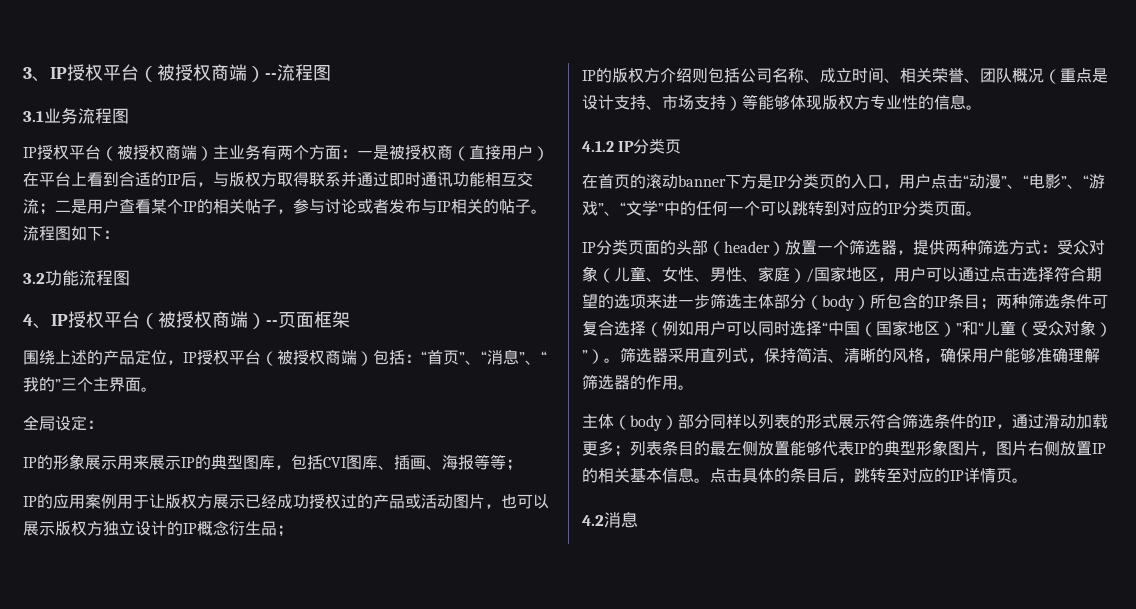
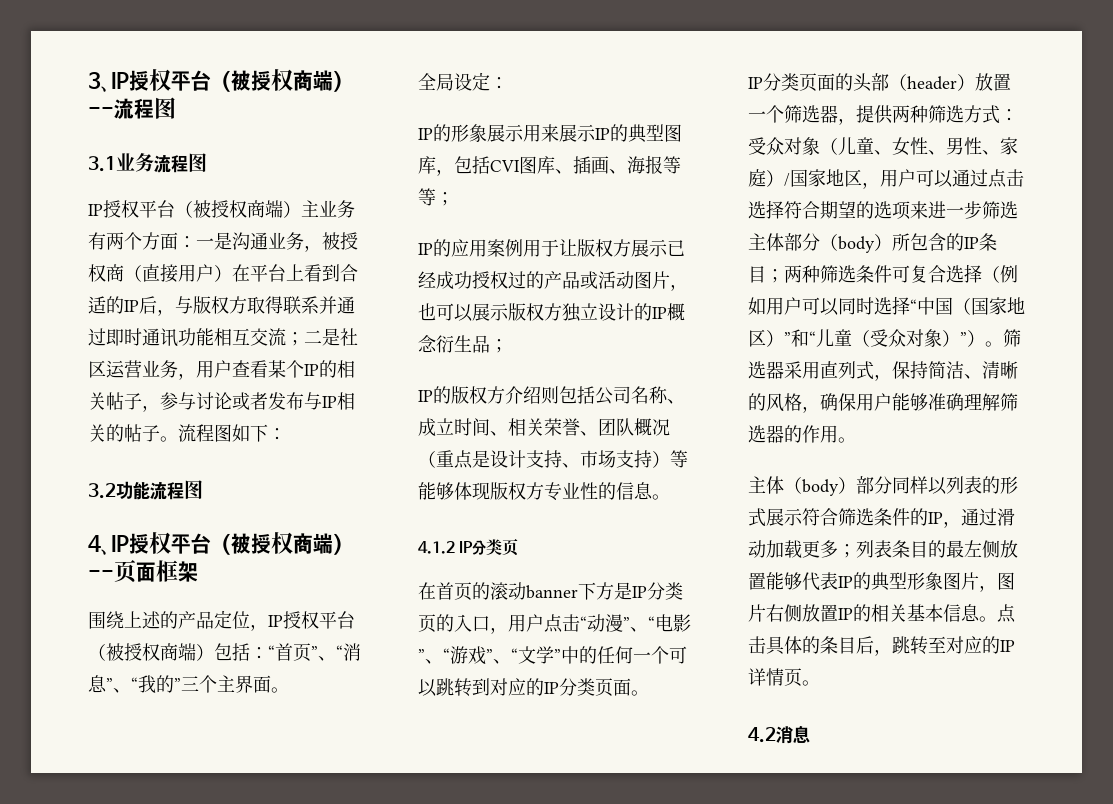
- IP授权平台（被授权商端）主业务有两个方面：一是被授权商（直接用户）在平台上看到合适的IP后，与版权方取得联系并通过即时通讯功能相互交流；二是用户查看某个IP的相关帖子，参与讨论或者发布与IP相关的帖子。
+ IP授权平台（被授权商端）主业务有两个方面：一是沟通业务，被授权商（直接用户）在平台上看到合适的IP后，与版权方取得联系并通过即时通讯功能相互交流；二是社区运营业务，用户查看某个IP的相关帖子，参与讨论或者发布与IP相关的帖子。

